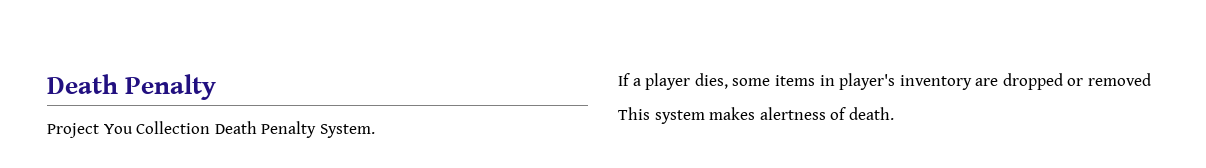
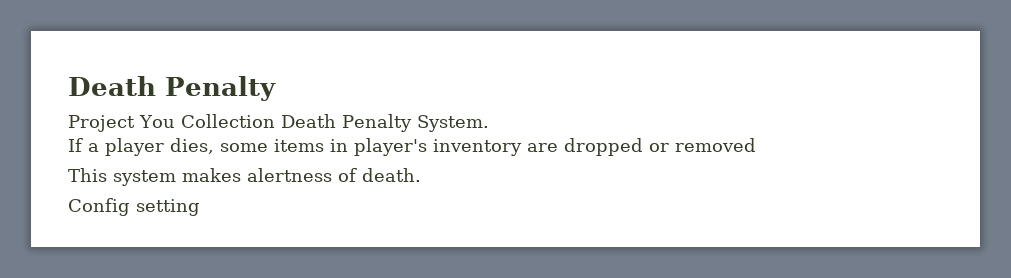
+ Config setting

